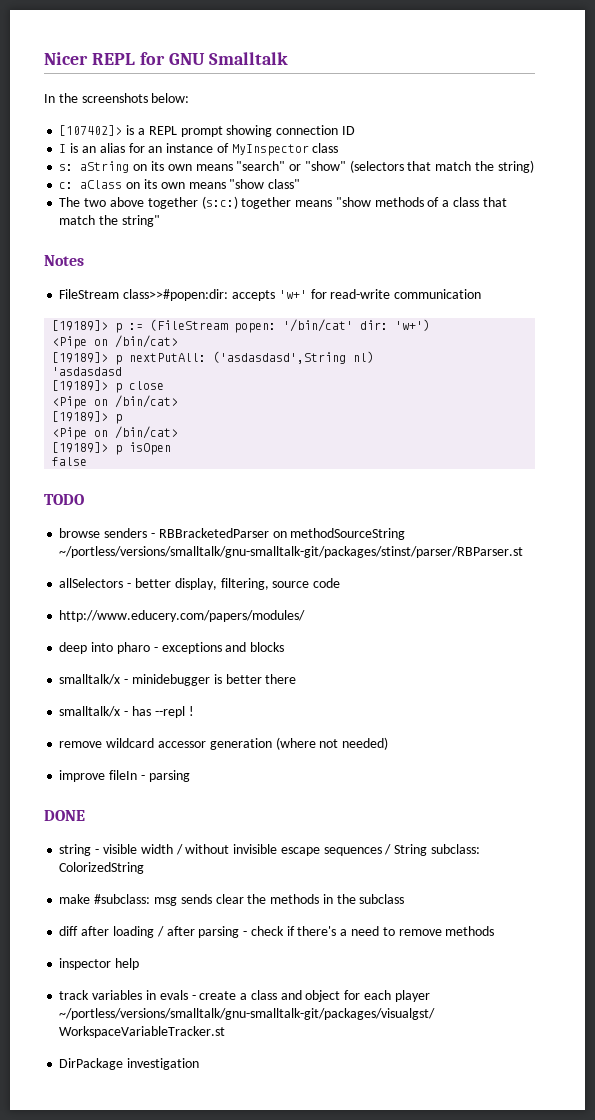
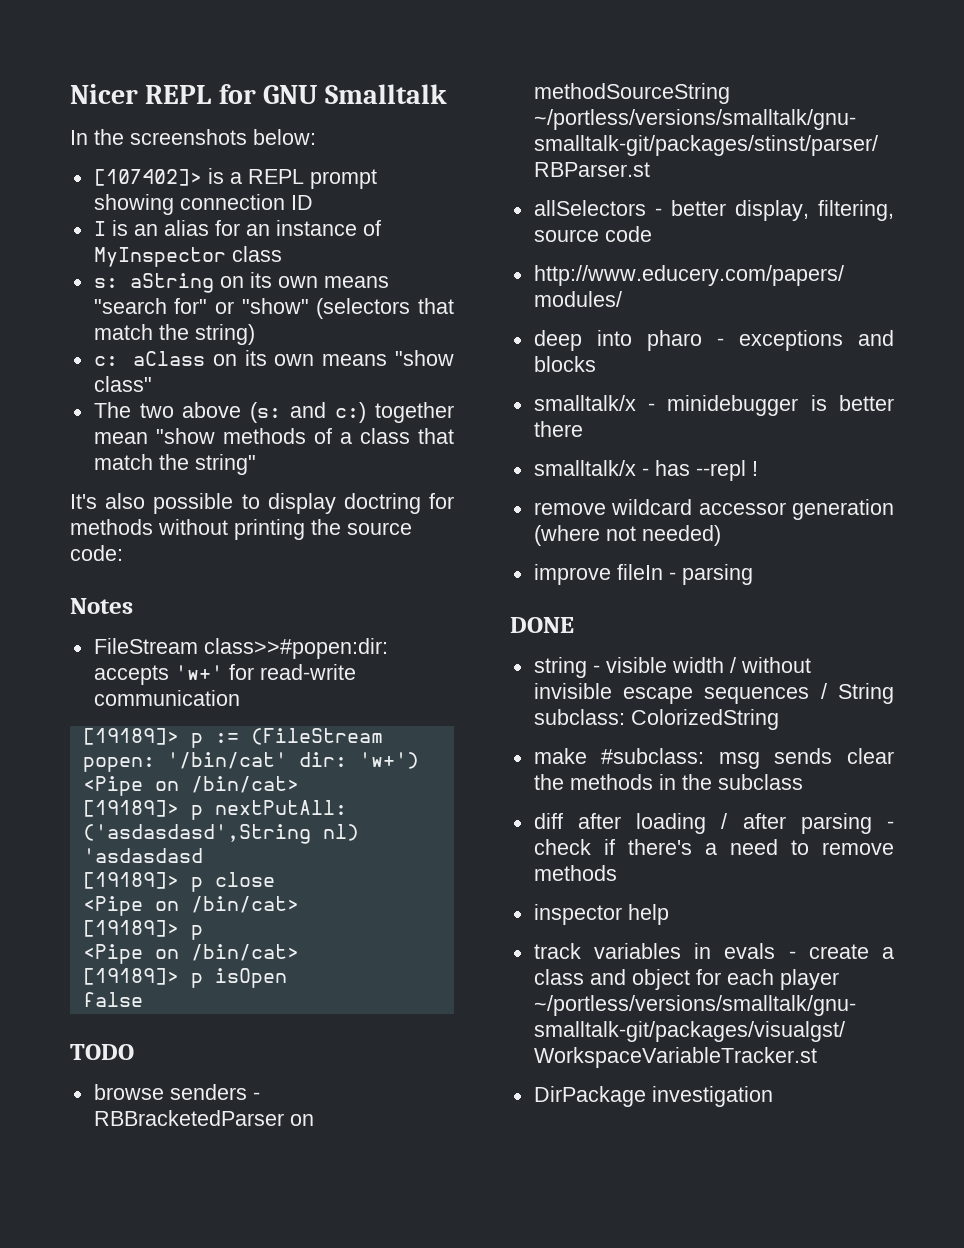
- s: aString on its own means "search" or "show" (selectors that match the string)
+ s: aString on its own means "search for" or "show" (selectors that match the string)
- The two above together (s:c:) together means "show methods of a class that match the string"
+ The two above (s: and c:) together mean "show methods of a class that match the string"
+ It's also possible to display doctring for methods without printing the source code:

